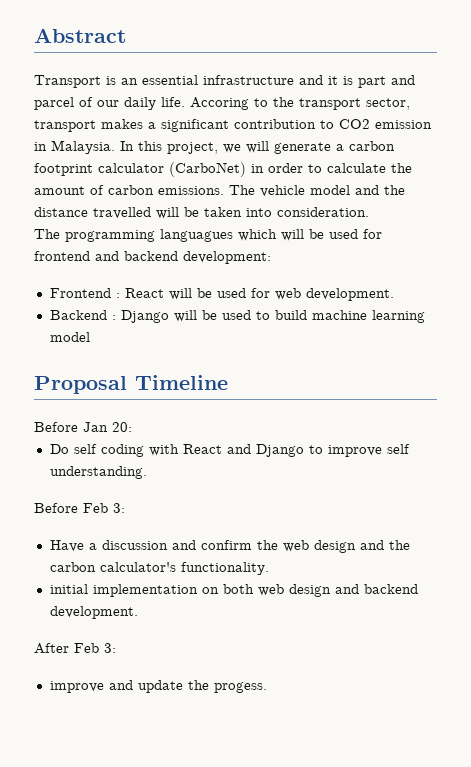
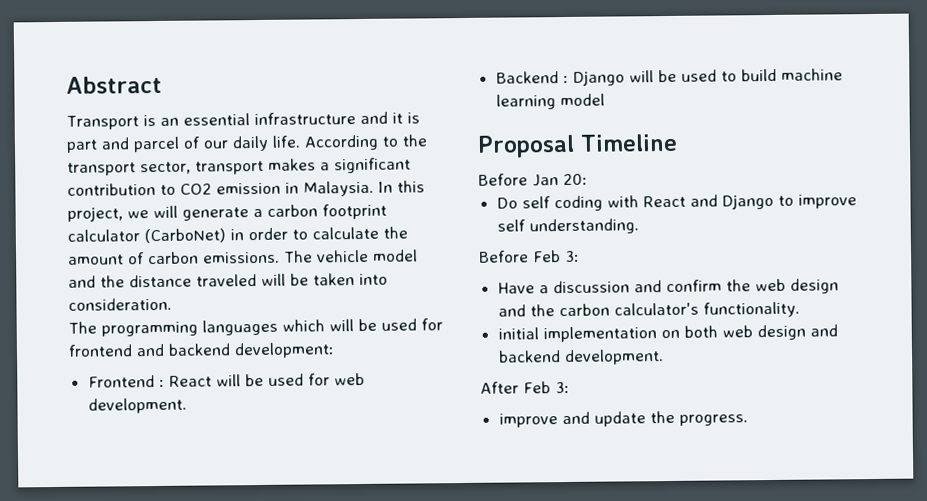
- Accoring to the transport sector, transport makes a significant contribution to CO2 emission in Malaysia.
+ According to the transport sector, transport makes a significant contribution to CO2 emission in Malaysia.
- The vehicle model and the distance travelled will be taken into consideration.
+ The vehicle model and the distance traveled will be taken into consideration.
- The programming languagues which will be used for frontend and backend development:
+ The programming languages which will be used for frontend and backend development:
- improve and update the progess.
+ improve and update the progress.

